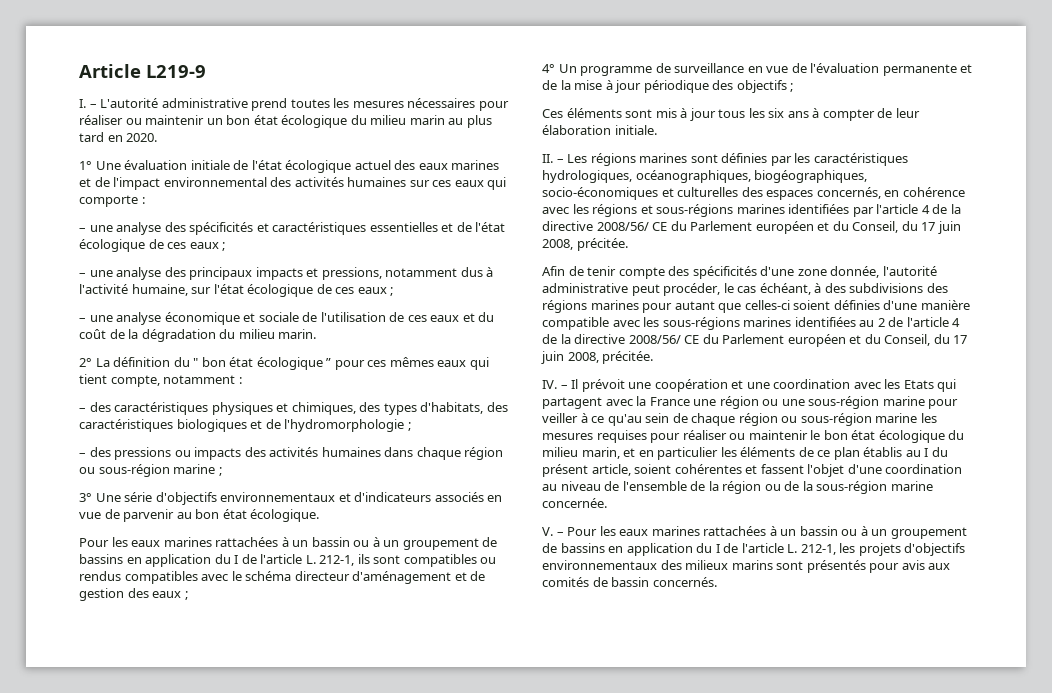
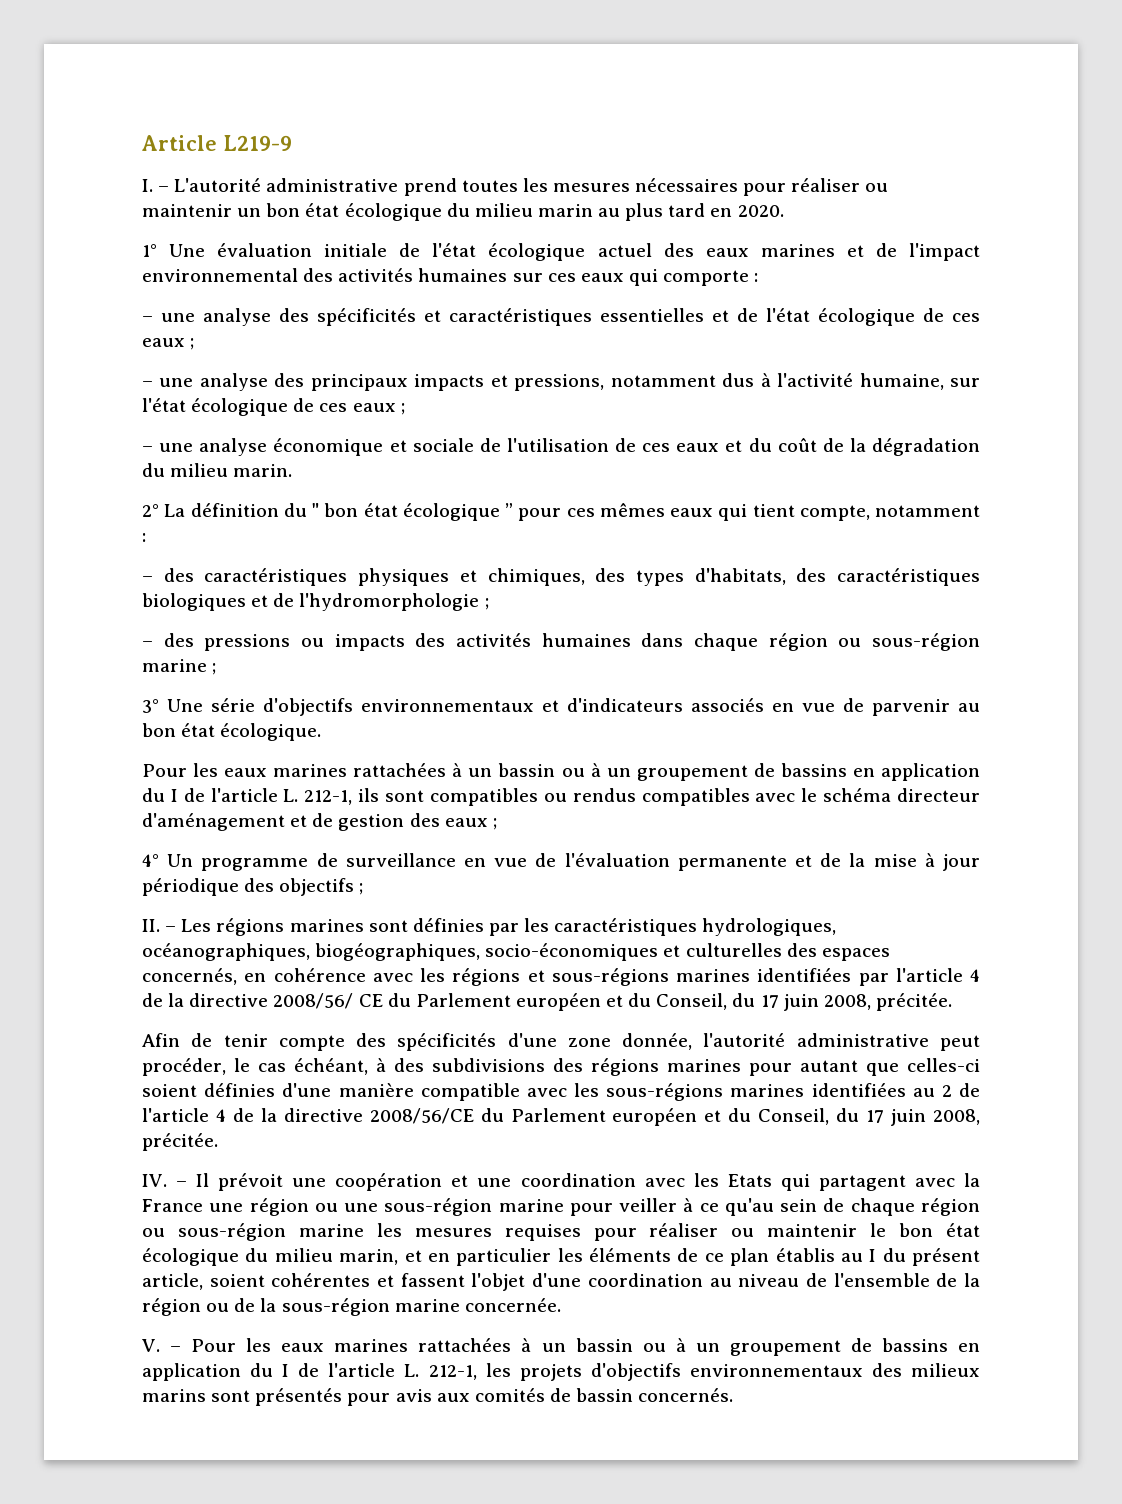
- Ces éléments sont mis à jour tous les six ans à compter de leur élaboration initiale.
- Afin de tenir compte des spécificités d'une zone donnée, l'autorité administrative peut procéder, le cas échéant, à des subdivisions des régions marines pour autant que celles-ci soient définies d'une manière compatible avec les sous-régions marines identifiées au 2 de l'article 4 de la directive 2008/56/ CE du Parlement européen et du Conseil, du 17 juin 2008, précitée.
+ Afin de tenir compte des spécificités d'une zone donnée, l'autorité administrative peut procéder, le cas échéant, à des subdivisions des régions marines pour autant que celles-ci soient définies d'une manière compatible avec les sous-régions marines identifiées au 2 de l'article 4 de la directive 2008/56/CE du Parlement européen et du Conseil, du 17 juin 2008, précitée.

